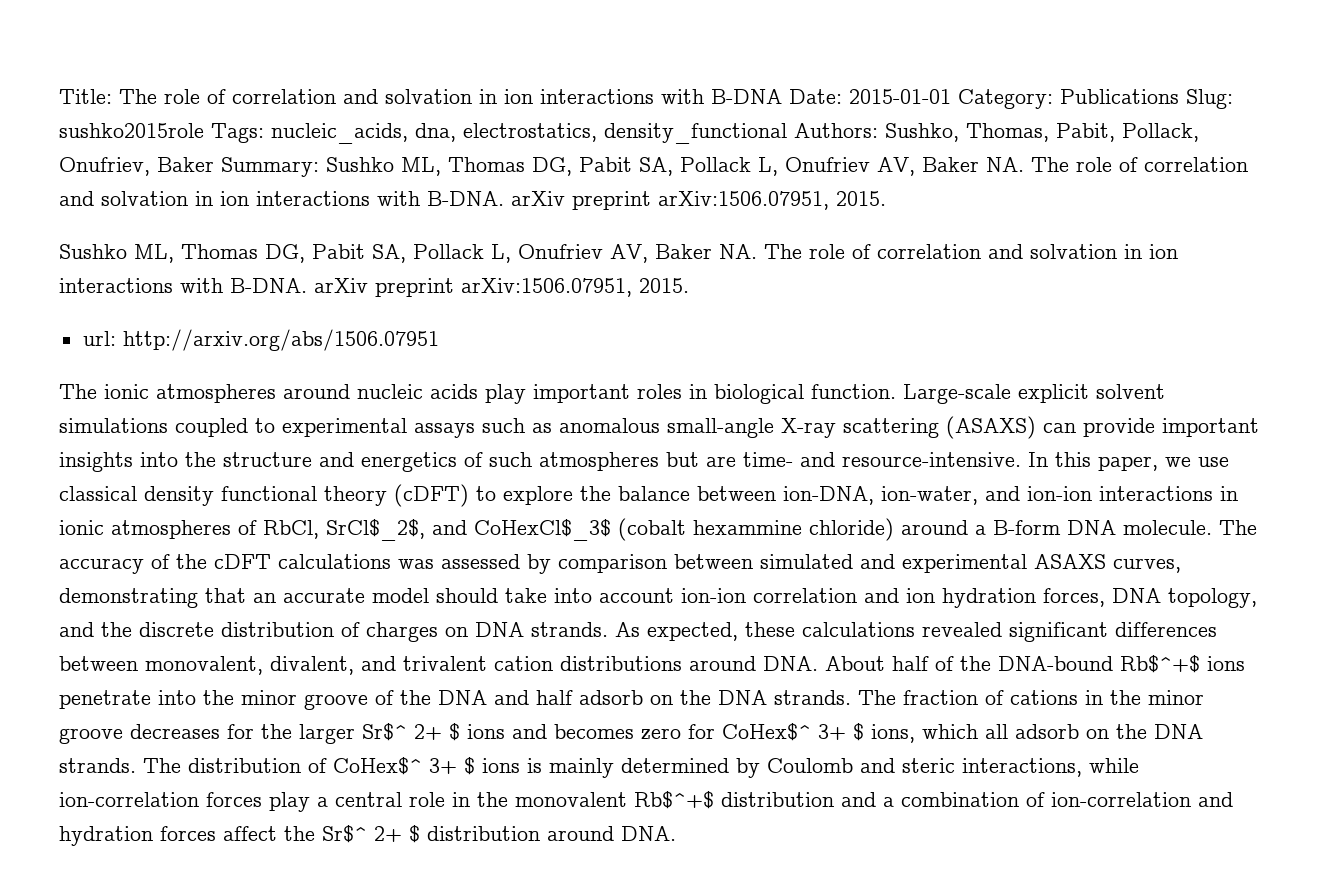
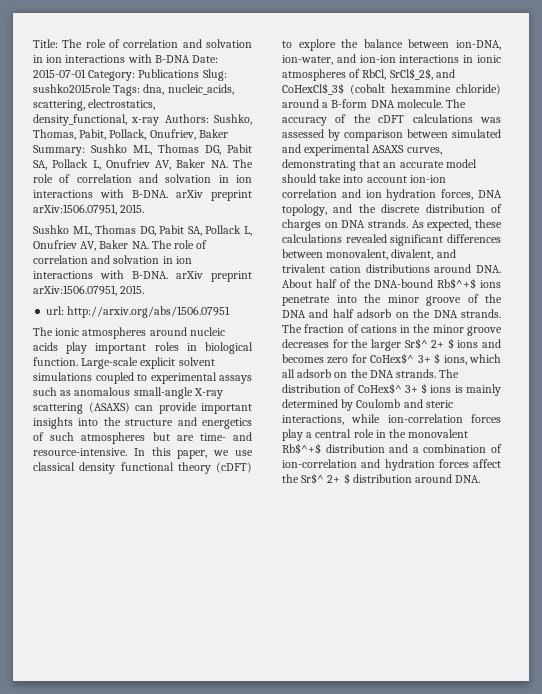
- Title: The role of correlation and solvation in ion interactions with B-DNA Date: 2015-01-01 Category: Publications Slug: sushko2015role Tags: nucleic_acids, dna, electrostatics, density_functional Authors: Sushko, Thomas, Pabit, Pollack, Onufriev, Baker Summary: Sushko ML, Thomas DG, Pabit SA, Pollack L, Onufriev AV, Baker NA. The role of correlation and solvation in ion interactions with B-DNA. arXiv preprint arXiv:1506.07951, 2015.
+ Title: The role of correlation and solvation in ion interactions with B-DNA Date: 2015-07-01 Category: Publications Slug: sushko2015role Tags: dna, nucleic_acids, scattering, electrostatics, density_functional, x-ray Authors: Sushko, Thomas, Pabit, Pollack, Onufriev, Baker Summary: Sushko ML, Thomas DG, Pabit SA, Pollack L, Onufriev AV, Baker NA. The role of correlation and solvation in ion interactions with B-DNA. arXiv preprint arXiv:1506.07951, 2015.

